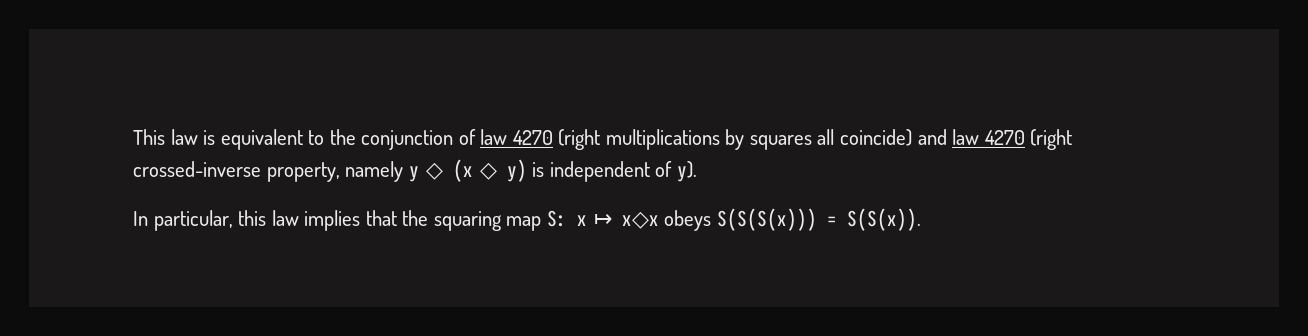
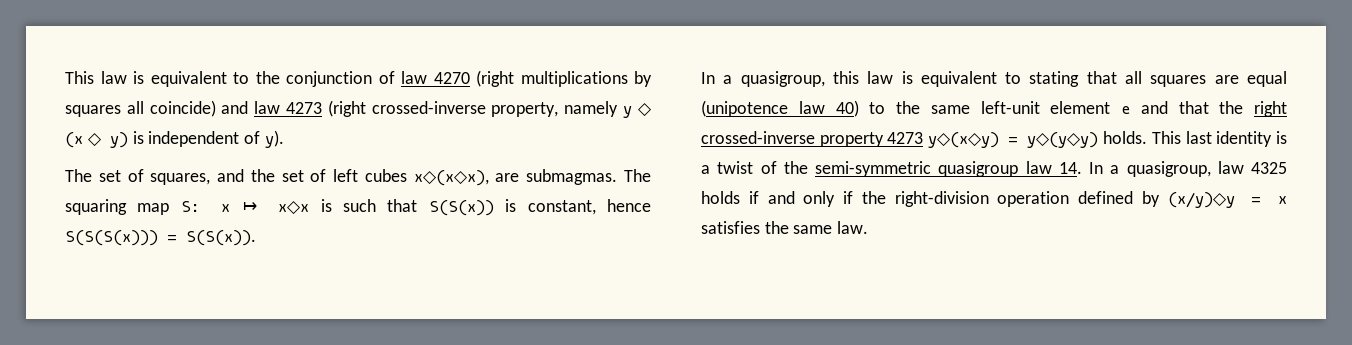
- This law is equivalent to the conjunction of law 4270 (right multiplications by squares all coincide) and law 4270 (right crossed-inverse property, namely y ◇ (x ◇ y) is independent of y).
+ This law is equivalent to the conjunction of law 4270 (right multiplications by squares all coincide) and law 4273 (right crossed-inverse property, namely y ◇ (x ◇ y) is independent of y).
- In particular, this law implies that the squaring map S: x ↦ x◇x obeys S(S(S(x))) = S(S(x)).
+ The set of squares, and the set of left cubes x◇(x◇x), are submagmas. The squaring map S: x ↦ x◇x is such that S(S(x)) is constant, hence S(S(S(x))) = S(S(x)).
+ In a quasigroup, this law is equivalent to stating that all squares are equal (unipotence law 40) to the same left-unit element e and that the right crossed-inverse property 4273 y◇(x◇y) = y◇(y◇y) holds. This last identity is a twist of the semi-symmetric quasigroup law 14. In a quasigroup, law 4325 holds if and only if the right-division operation defined by (x/y)◇y = x satisfies the same law.

